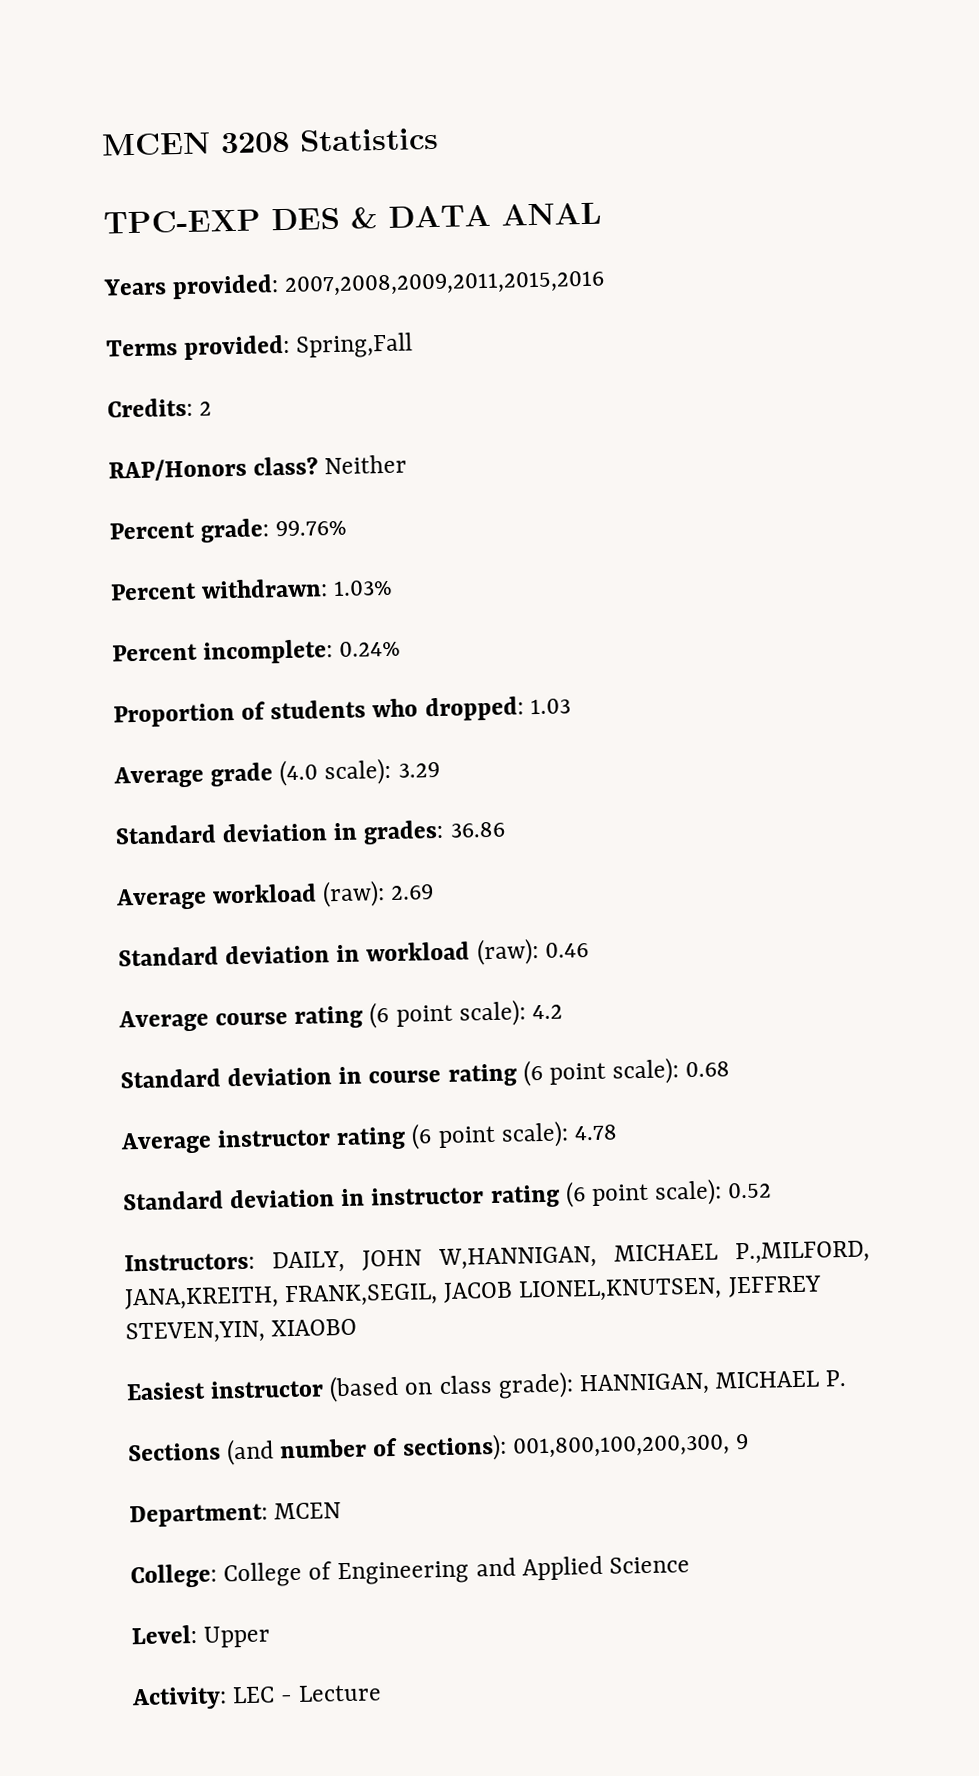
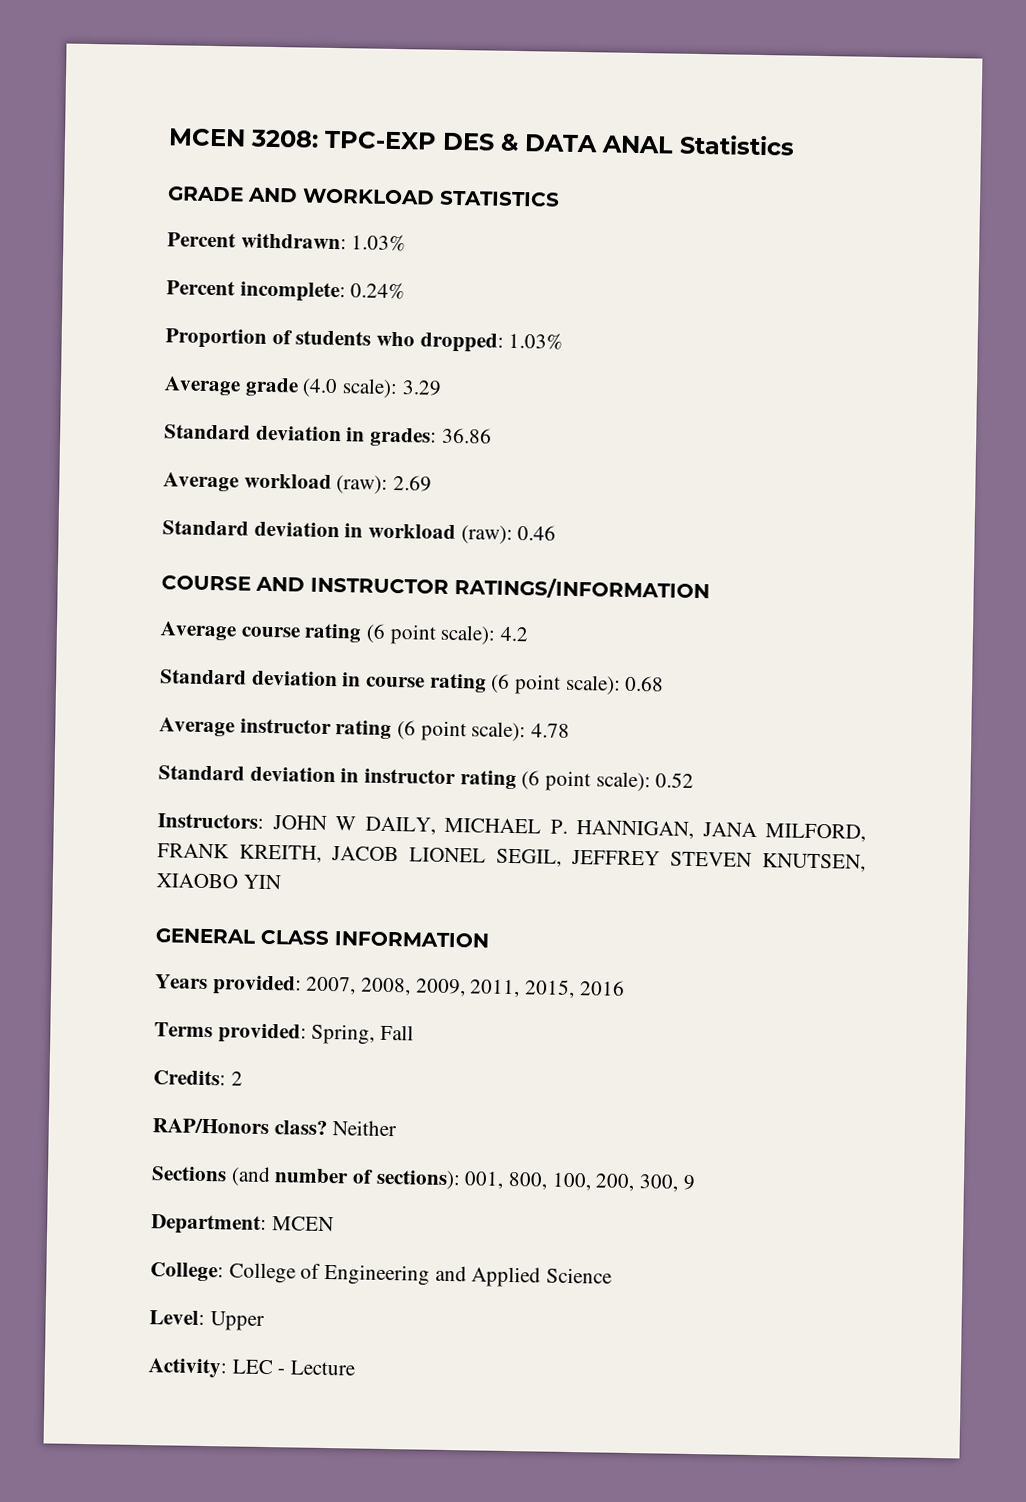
- MCEN 3208 Statistics
- TPC-EXP DES & DATA ANAL
- Years provided: 2007,2008,2009,2011,2015,2016
- Terms provided: Spring,Fall
- Credits: 2
- RAP/Honors class? Neither
- Percent grade: 99.76%
+ MCEN 3208: TPC-EXP DES & DATA ANAL Statistics
+ GRADE AND WORKLOAD STATISTICS
- Proportion of students who dropped: 1.03
+ Proportion of students who dropped: 1.03%
+ COURSE AND INSTRUCTOR RATINGS/INFORMATION
- Instructors: DAILY, JOHN W,HANNIGAN, MICHAEL P.,MILFORD, JANA,KREITH, FRANK,SEGIL, JACOB LIONEL,KNUTSEN, JEFFREY STEVEN,YIN, XIAOBO
- Easiest instructor (based on class grade): HANNIGAN, MICHAEL P.
+ Instructors: JOHN W DAILY, MICHAEL P. HANNIGAN, JANA MILFORD, FRANK KREITH, JACOB LIONEL SEGIL, JEFFREY STEVEN KNUTSEN, XIAOBO YIN
+ GENERAL CLASS INFORMATION
+ Years provided: 2007, 2008, 2009, 2011, 2015, 2016
+ Terms provided: Spring, Fall
+ Credits: 2
+ RAP/Honors class? Neither
- Sections (and number of sections): 001,800,100,200,300, 9
+ Sections (and number of sections): 001, 800, 100, 200, 300, 9

